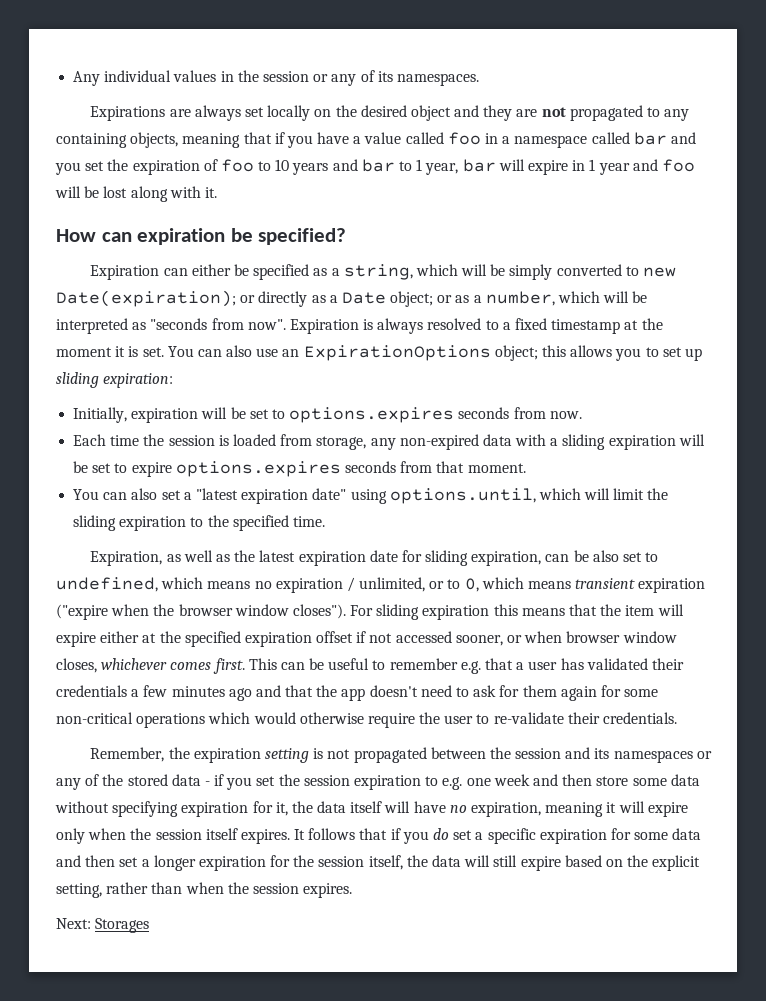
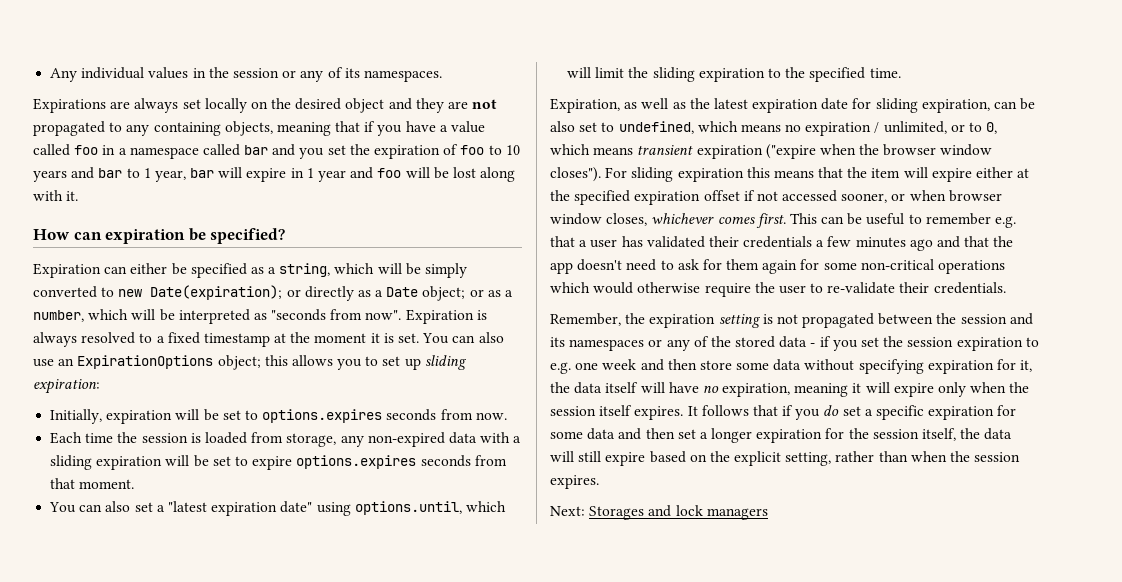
- Next: Storages
+ Next: Storages and lock managers

